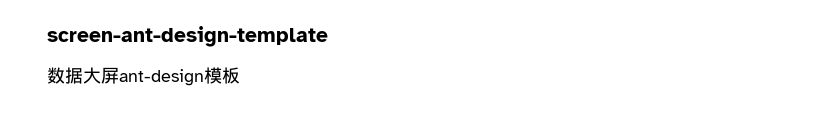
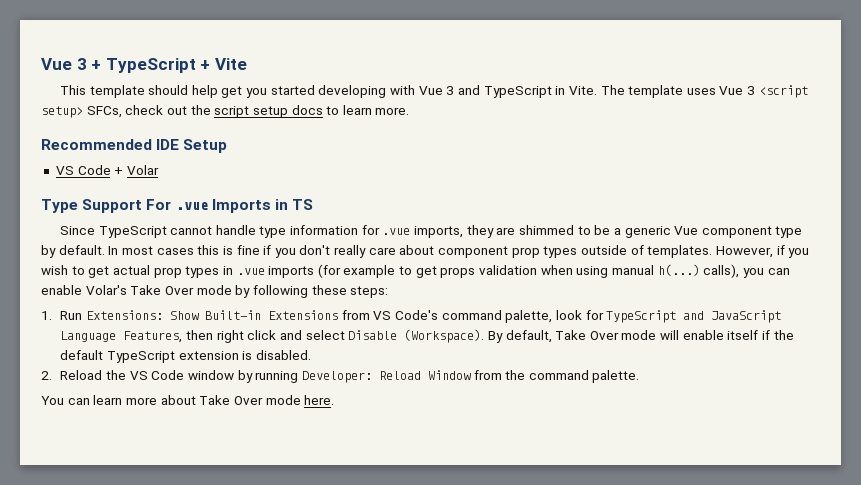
- screen-ant-design-template
- 数据大屏ant-design模板
+ Vue 3 + TypeScript + Vite
+ This template should help get you started developing with Vue 3 and TypeScript in Vite. The template uses Vue 3 <script setup> SFCs, check out the script setup docs to learn more.
+ Recommended IDE Setup
+ VS Code + Volar
+ Type Support For .vue Imports in TS
+ Since TypeScript cannot handle type information for .vue imports, they are shimmed to be a generic Vue component type by default. In most cases this is fine if you don't really care about component prop types outside of templates. However, if you wish to get actual prop types in .vue imports (for example to get props validation when using manual h(...) calls), you can enable Volar's Take Over mode by following these steps:
+ 1. Run Extensions: Show Built-in Extensions from VS Code's command palette, look for TypeScript and JavaScript Language Features, then right click and select Disable (Workspace). By default, Take Over mode will enable itself if the default TypeScript extension is disabled.
+ 2. Reload the VS Code window by running Developer: Reload Window from the command palette.
+ You can learn more about Take Over mode here.

